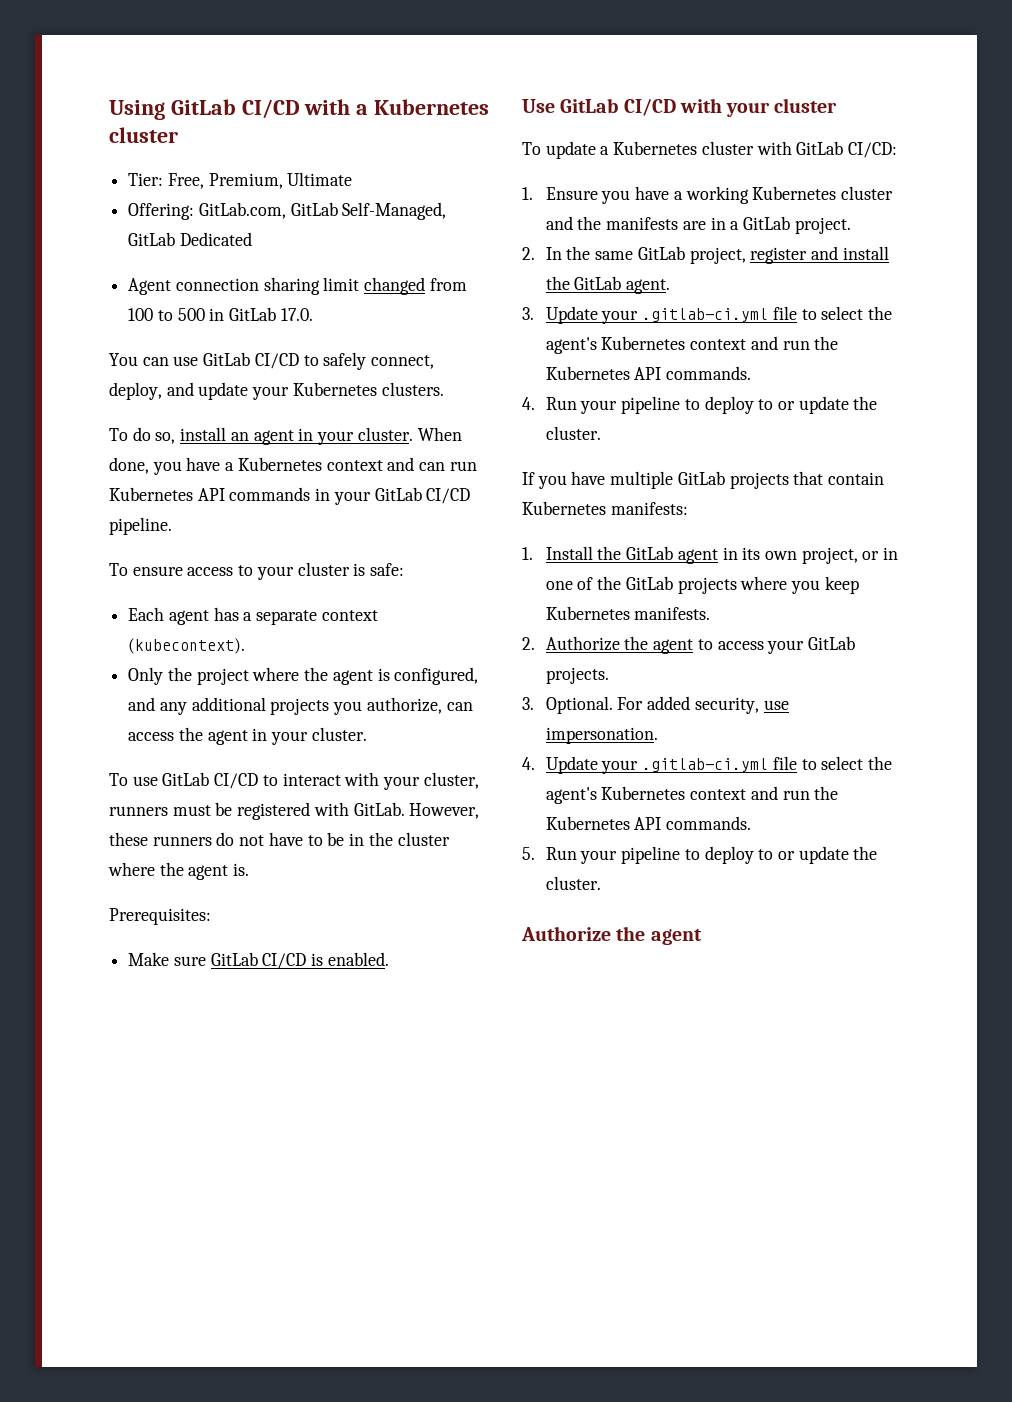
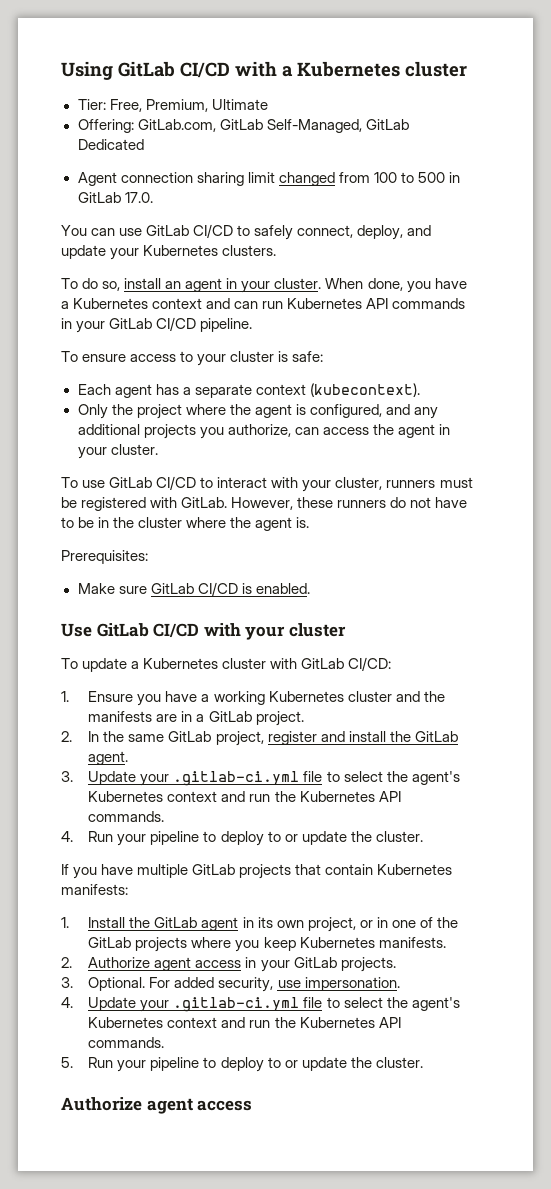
- 2. Authorize the agent to access your GitLab projects.
+ 2. Authorize agent access in your GitLab projects.
  5. Run your pipeline to deploy to or update the cluster.
- Authorize the agent
+ Authorize agent access

